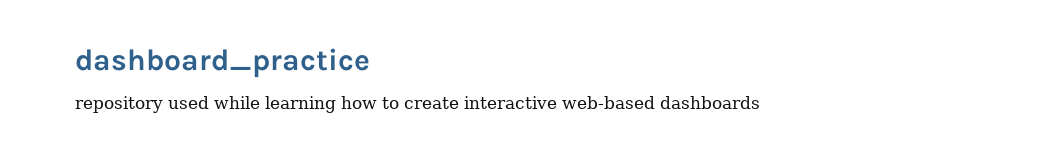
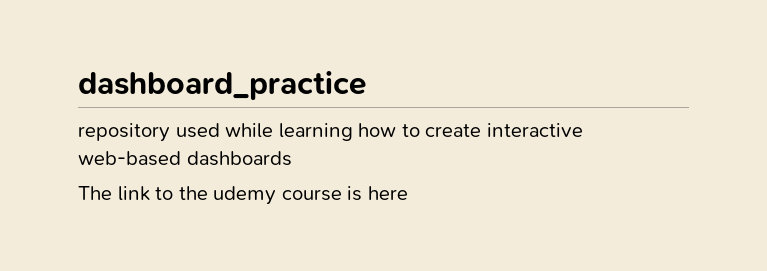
+ The link to the udemy course is here

